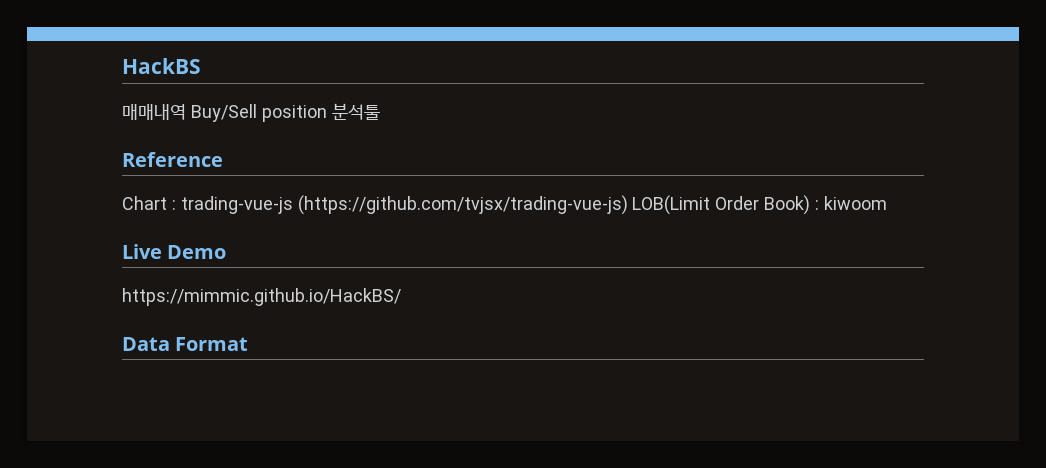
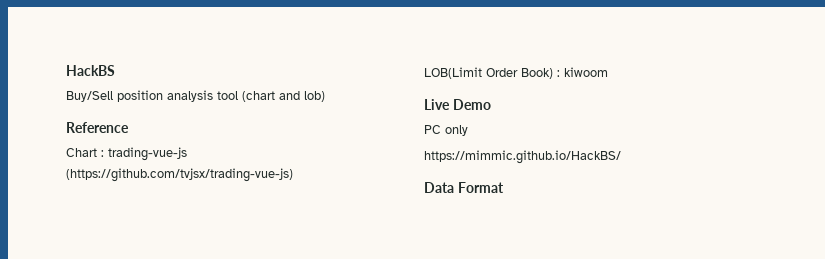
- 매매내역 Buy/Sell position 분석툴
+ Buy/Sell position analysis tool (chart and lob)
- Chart : trading-vue-js (https://github.com/tvjsx/trading-vue-js) LOB(Limit Order Book) : kiwoom
+ Chart : trading-vue-js (https://github.com/tvjsx/trading-vue-js)
+ LOB(Limit Order Book) : kiwoom
+ PC only

